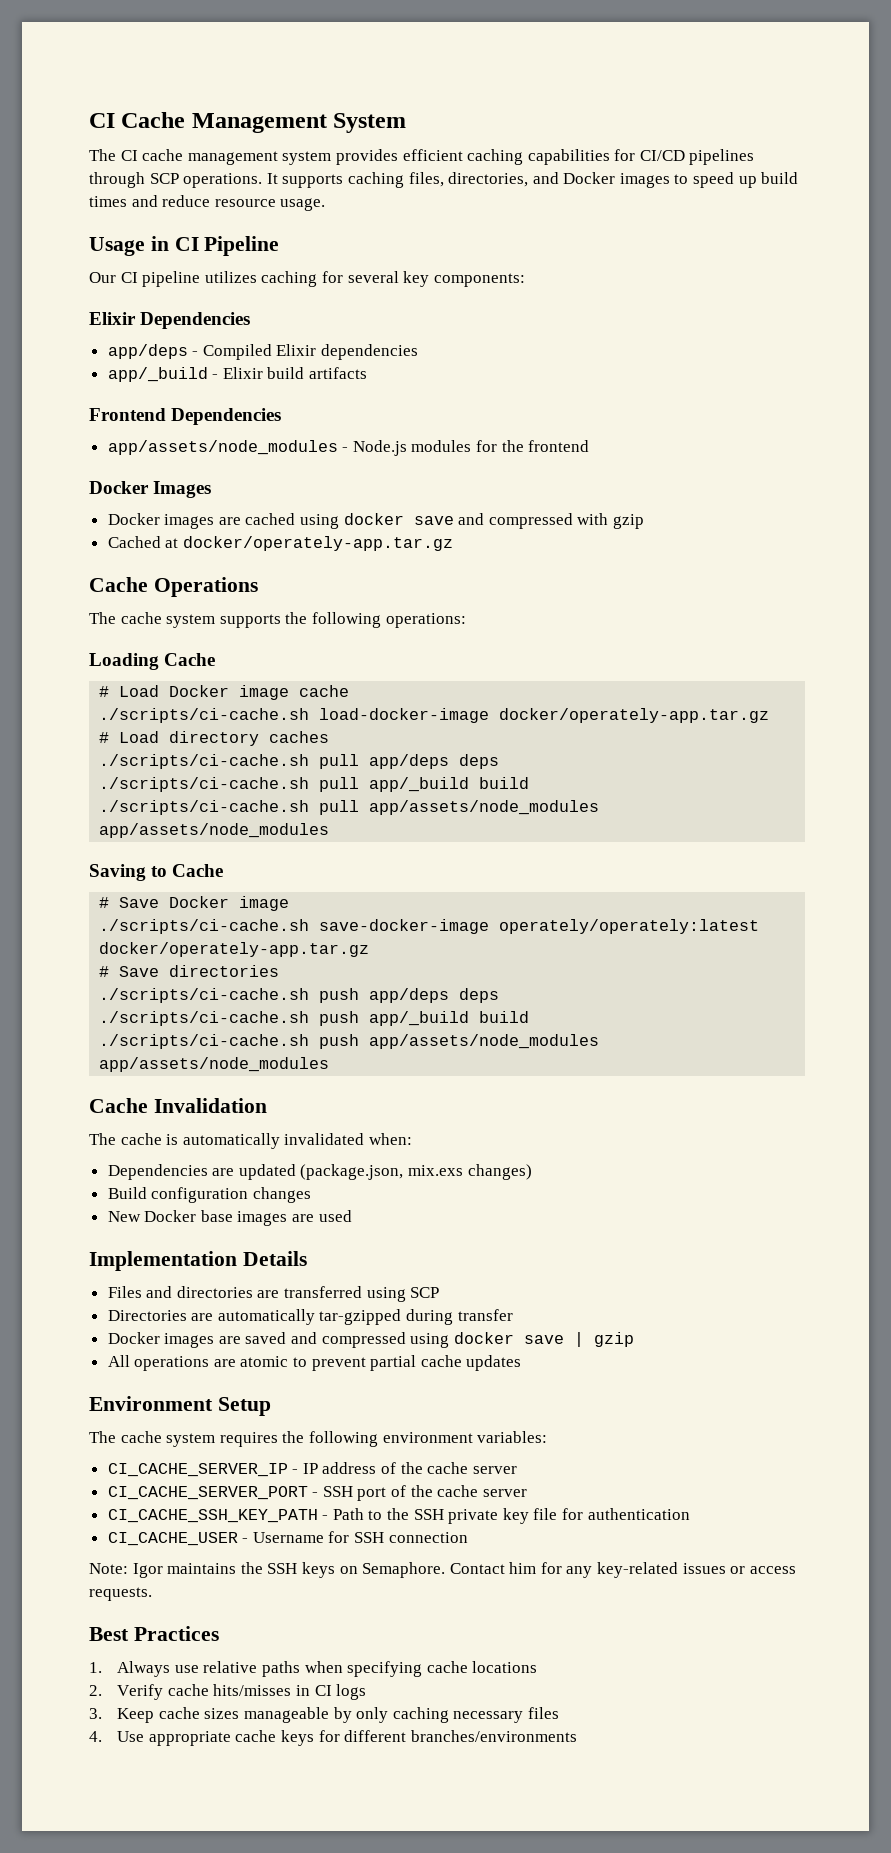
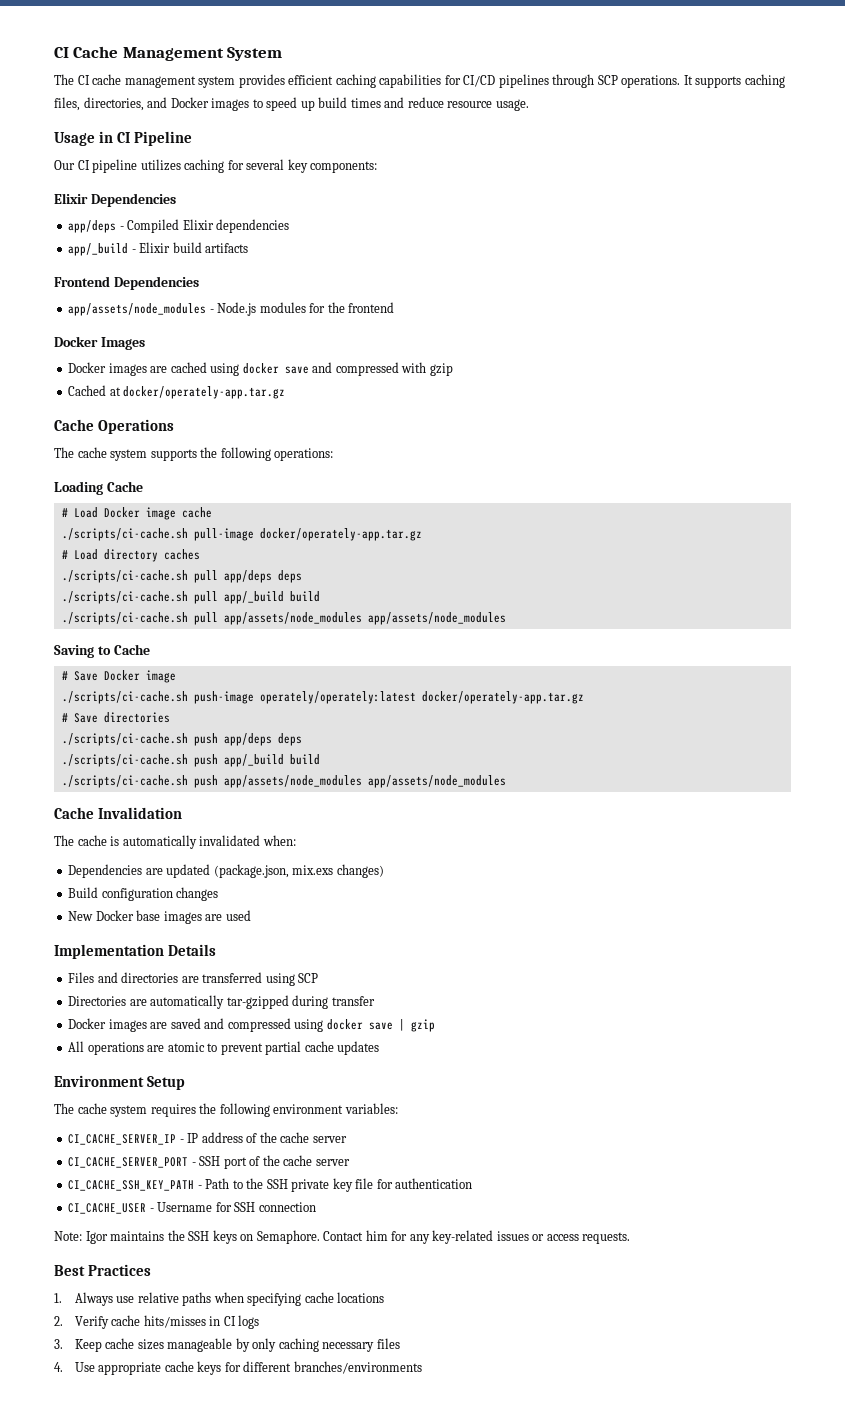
- ./scripts/ci-cache.sh load-docker-image docker/operately-app.tar.gz
+ ./scripts/ci-cache.sh pull-image docker/operately-app.tar.gz
- ./scripts/ci-cache.sh save-docker-image operately/operately:latest docker/operately-app.tar.gz
+ ./scripts/ci-cache.sh push-image operately/operately:latest docker/operately-app.tar.gz

